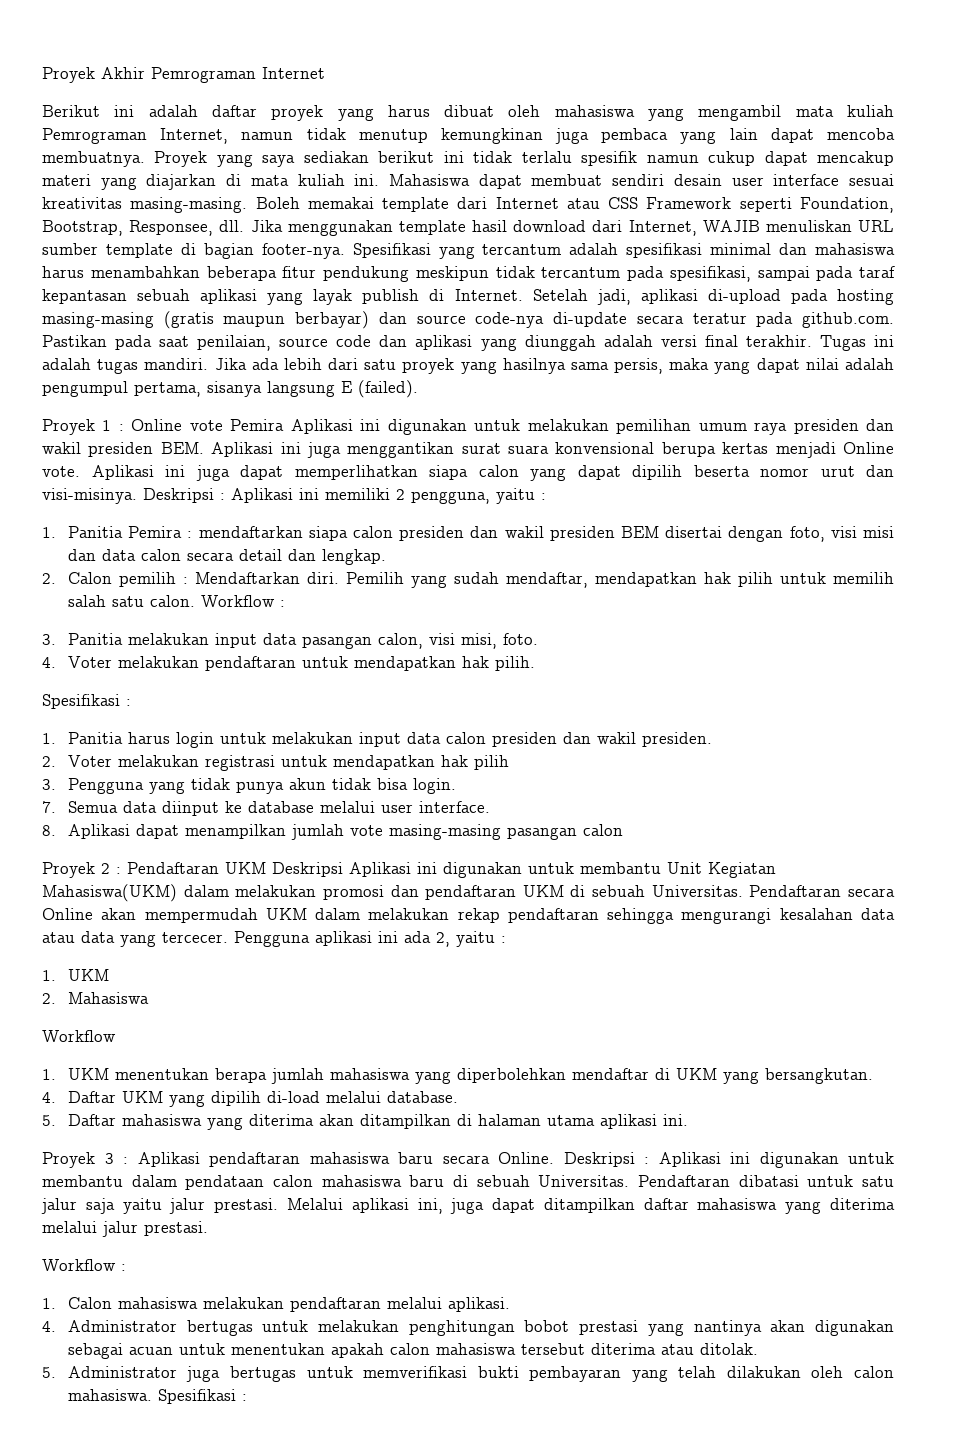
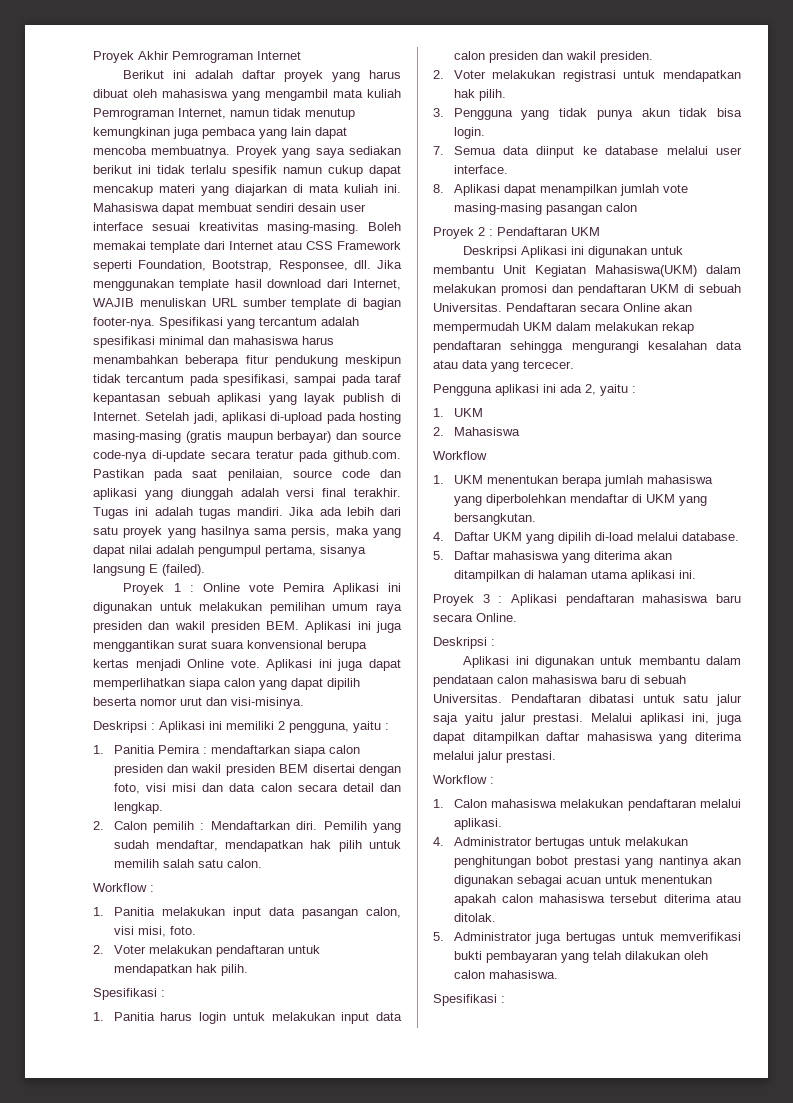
- Aplikasi ini juga dapat memperlihatkan siapa calon yang dapat dipilih beserta nomor urut dan visi-misinya. Deskripsi : Aplikasi ini memiliki 2 pengguna, yaitu :
+ Aplikasi ini juga dapat memperlihatkan siapa calon yang dapat dipilih beserta nomor urut dan visi-misinya.
+ Deskripsi : Aplikasi ini memiliki 2 pengguna, yaitu :
- Pemilih yang sudah mendaftar, mendapatkan hak pilih untuk memilih salah satu calon. Workflow :
- 3. Panitia melakukan input data pasangan calon, visi misi, foto.
+ Pemilih yang sudah mendaftar, mendapatkan hak pilih untuk memilih salah satu calon.
+ Workflow :
+ 1. Panitia melakukan input data pasangan calon, visi misi, foto.
- 4. Voter melakukan pendaftaran untuk mendapatkan hak pilih.
+ 2. Voter melakukan pendaftaran untuk mendapatkan hak pilih.
- 2. Voter melakukan registrasi untuk mendapatkan hak pilih
+ 2. Voter melakukan registrasi untuk mendapatkan hak pilih.
- Proyek 2 : Pendaftaran UKM Deskripsi Aplikasi ini digunakan untuk membantu Unit Kegiatan Mahasiswa(UKM) dalam melakukan promosi dan pendaftaran UKM di sebuah Universitas.
+ Proyek 2 : Pendaftaran UKM
+ Deskripsi Aplikasi ini digunakan untuk membantu Unit Kegiatan Mahasiswa(UKM) dalam melakukan promosi dan pendaftaran UKM di sebuah Universitas.
- Pendaftaran secara Online akan mempermudah UKM dalam melakukan rekap pendaftaran sehingga mengurangi kesalahan data atau data yang tercecer. Pengguna aplikasi ini ada 2, yaitu :
+ Pendaftaran secara Online akan mempermudah UKM dalam melakukan rekap pendaftaran sehingga mengurangi kesalahan data atau data yang tercecer.
+ Pengguna aplikasi ini ada 2, yaitu :
- Proyek 3 : Aplikasi pendaftaran mahasiswa baru secara Online. Deskripsi : Aplikasi ini digunakan untuk membantu dalam pendataan calon mahasiswa baru di sebuah Universitas.
+ Proyek 3 : Aplikasi pendaftaran mahasiswa baru secara Online.
+ Deskripsi :
+ Aplikasi ini digunakan untuk membantu dalam pendataan calon mahasiswa baru di sebuah Universitas.
- 5. Administrator juga bertugas untuk memverifikasi bukti pembayaran yang telah dilakukan oleh calon mahasiswa. Spesifikasi :
+ 5. Administrator juga bertugas untuk memverifikasi bukti pembayaran yang telah dilakukan oleh calon mahasiswa.
+ Spesifikasi :

